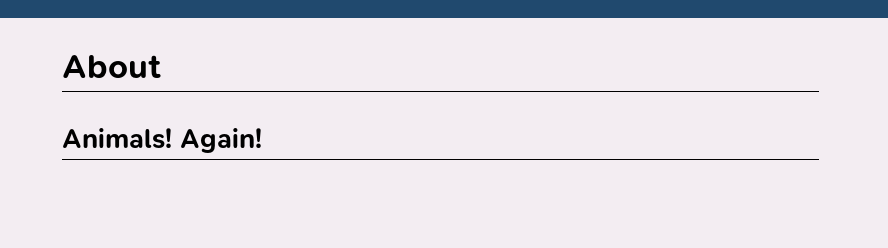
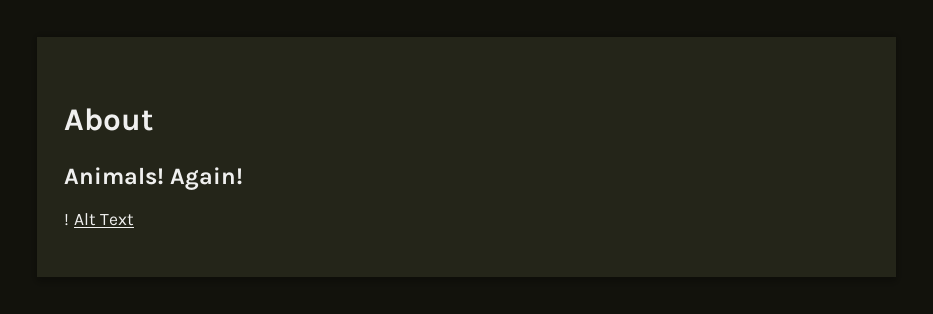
+ ! Alt Text

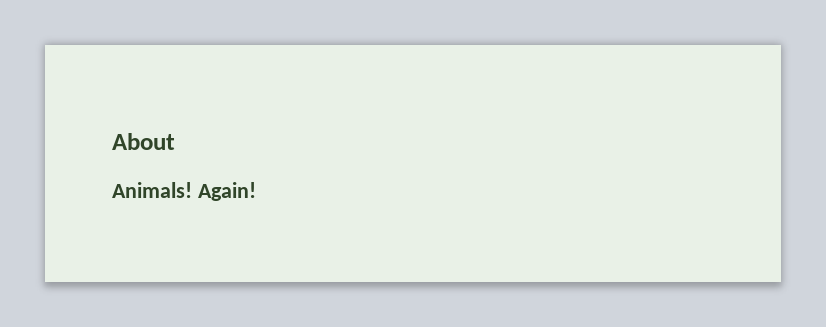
- ! Alt Text

